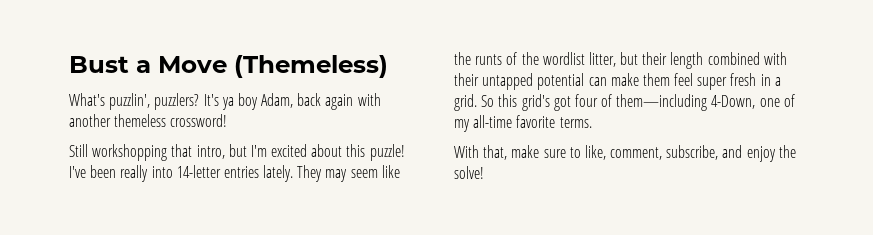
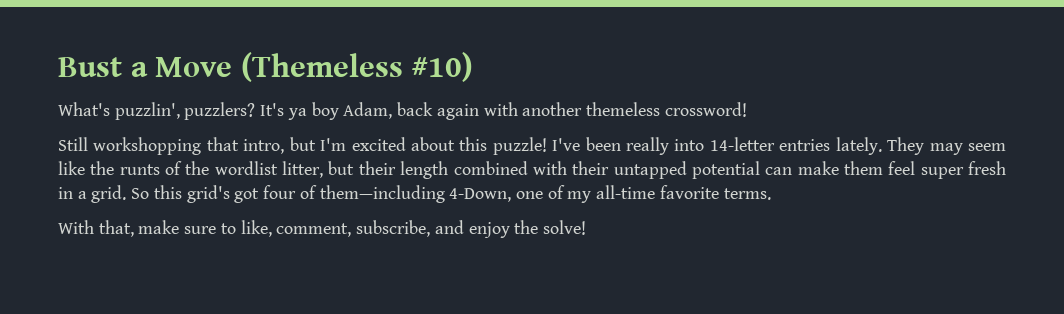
- Bust a Move (Themeless)
+ Bust a Move (Themeless #10)

